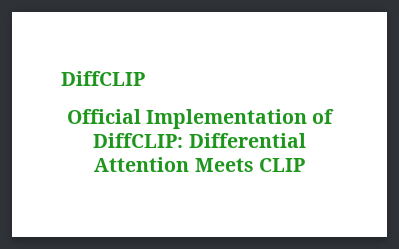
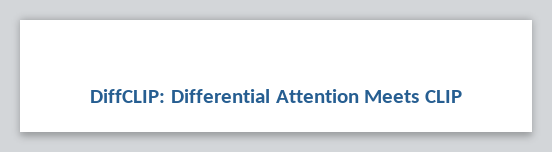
- DiffCLIP
- Official Implementation of DiffCLIP: Differential Attention Meets CLIP
+ DiffCLIP: Differential Attention Meets CLIP

